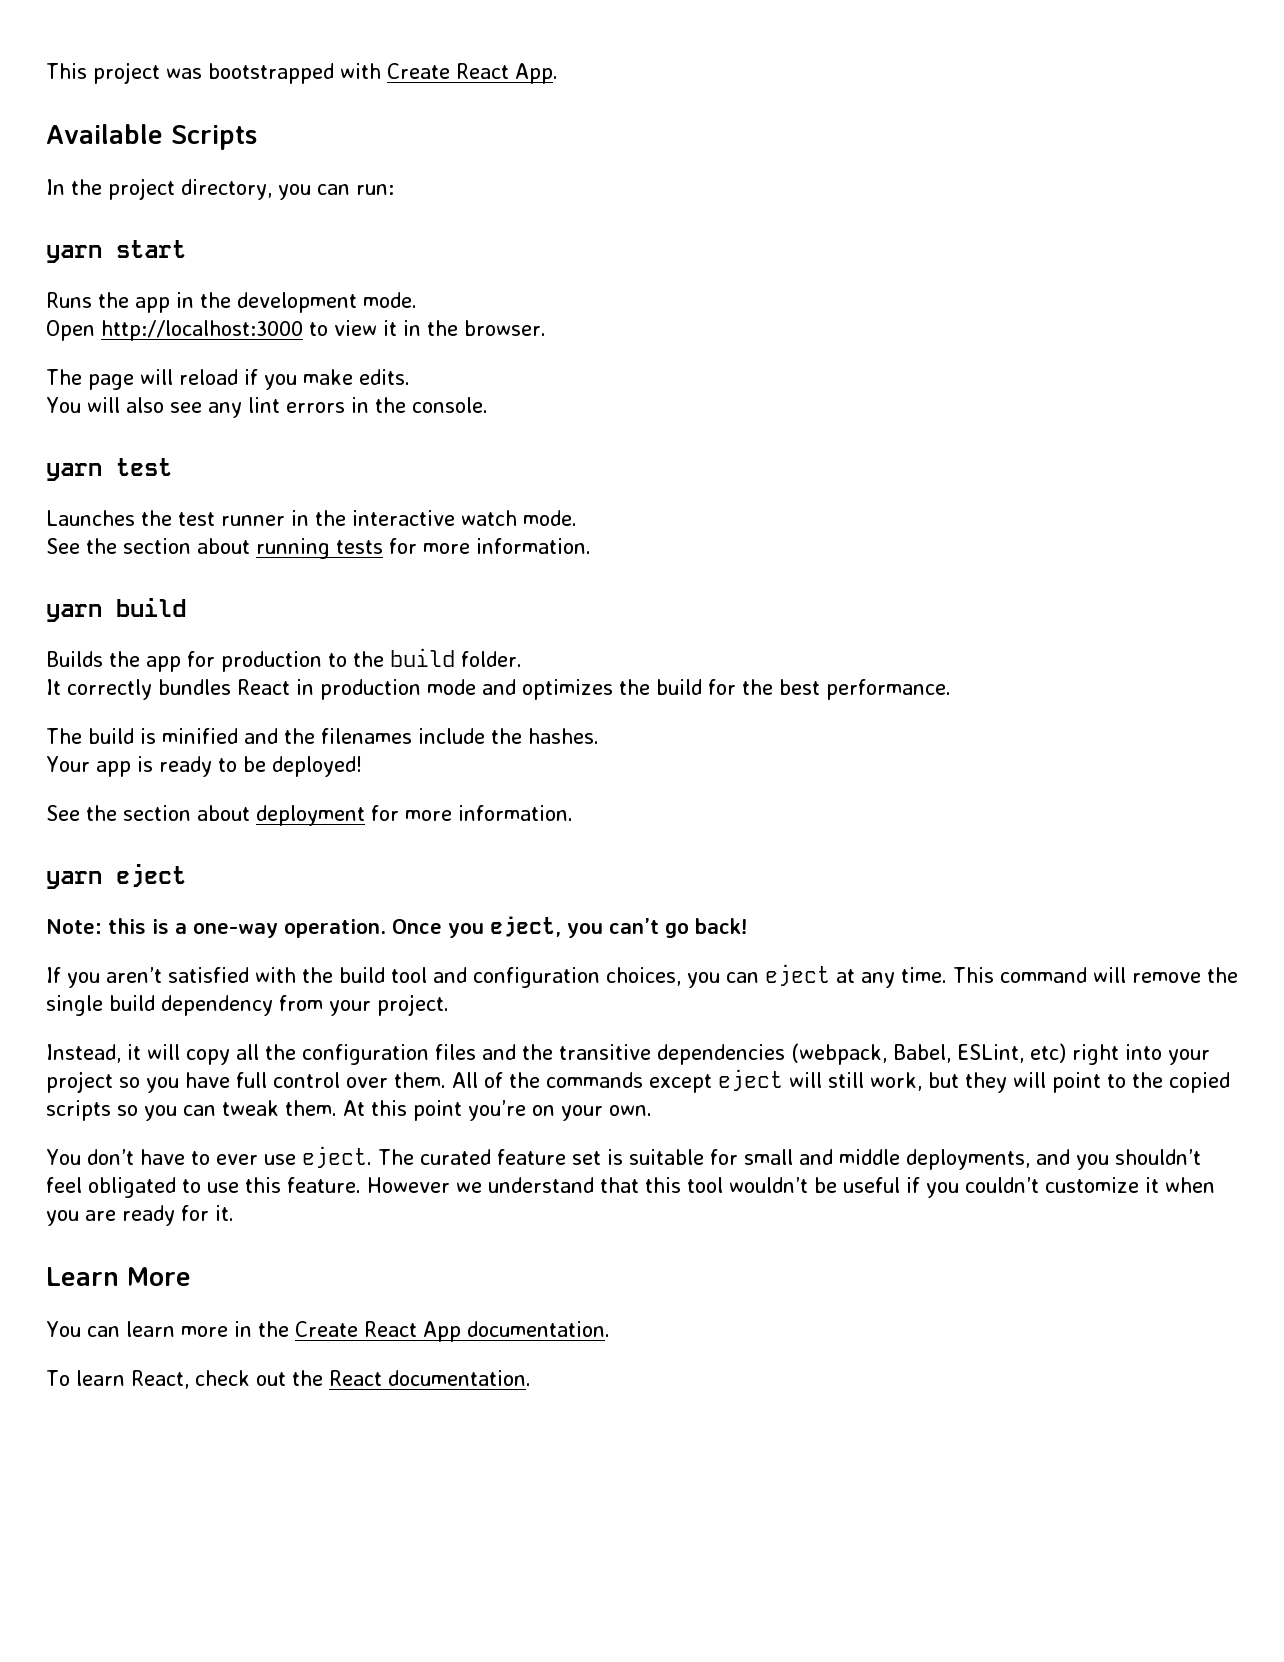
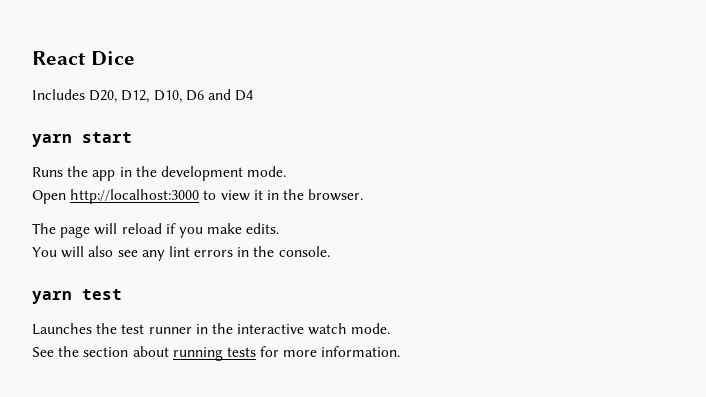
- This project was bootstrapped with Create React App.
- Available Scripts
- In the project directory, you can run:
+ React Dice
+ Includes D20, D12, D10, D6 and D4
- yarn build
- Builds the app for production to the build folder.
- It correctly bundles React in production mode and optimizes the build for the best performance.
- The build is minified and the filenames include the hashes.
- Your app is ready to be deployed!
- See the section about deployment for more information.
- yarn eject
- Note: this is a one-way operation. Once you eject, you can’t go back!
- If you aren’t satisfied with the build tool and configuration choices, you can eject at any time. This command will remove the single build dependency from your project.
- Instead, it will copy all the configuration files and the transitive dependencies (webpack, Babel, ESLint, etc) right into your project so you have full control over them. All of the commands except eject will still work, but they will point to the copied scripts so you can tweak them. At this point you’re on your own.
- You don’t have to ever use eject. The curated feature set is suitable for small and middle deployments, and you shouldn’t feel obligated to use this feature. However we understand that this tool wouldn’t be useful if you couldn’t customize it when you are ready for it.
- Learn More
- You can learn more in the Create React App documentation.
- To learn React, check out the React documentation.

